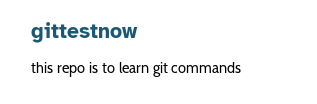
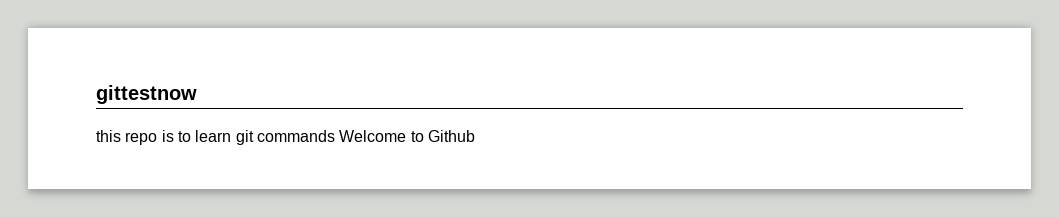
- this repo is to learn git commands
+ this repo is to learn git commands Welcome to Github

